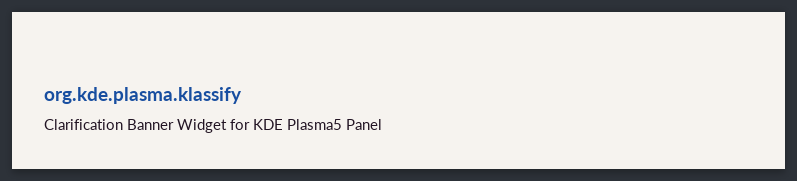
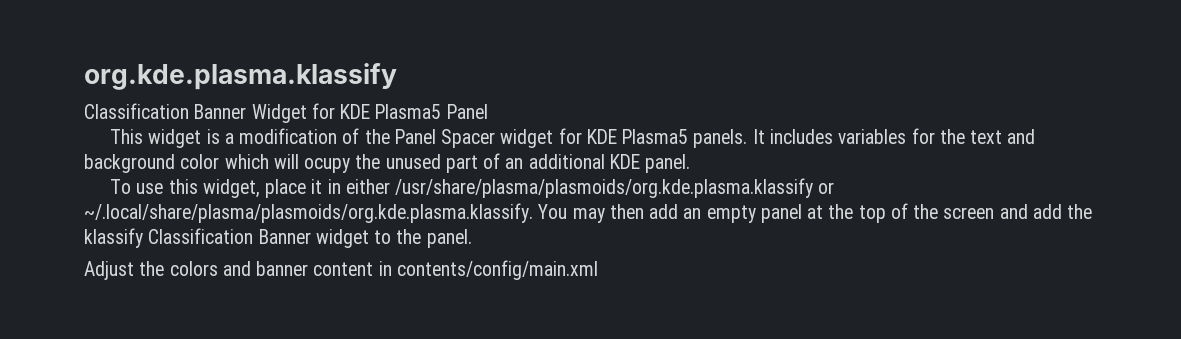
- Clarification Banner Widget for KDE Plasma5 Panel
+ Classification Banner Widget for KDE Plasma5 Panel
+ This widget is a modification of the Panel Spacer widget for KDE Plasma5 panels. It includes variables for the text and background color which will ocupy the unused part of an additional KDE panel.
+ To use this widget, place it in either /usr/share/plasma/plasmoids/org.kde.plasma.klassify or ~/.local/share/plasma/plasmoids/org.kde.plasma.klassify. You may then add an empty panel at the top of the screen and add the klassify Classification Banner widget to the panel.
+ Adjust the colors and banner content in contents/config/main.xml

